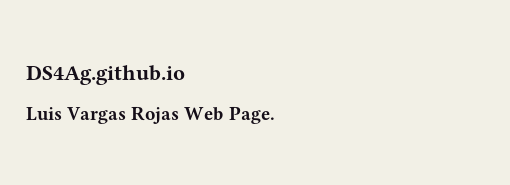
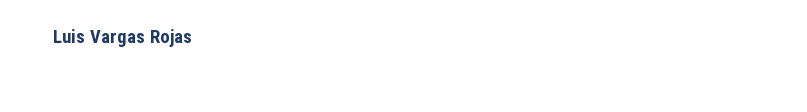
- DS4Ag.github.io
- Luis Vargas Rojas Web Page.
+ Luis Vargas Rojas

